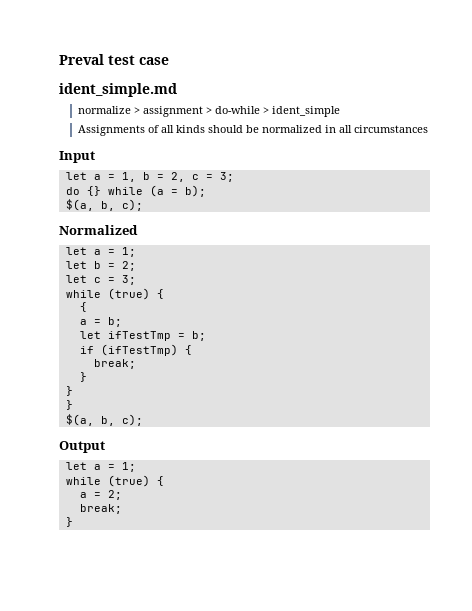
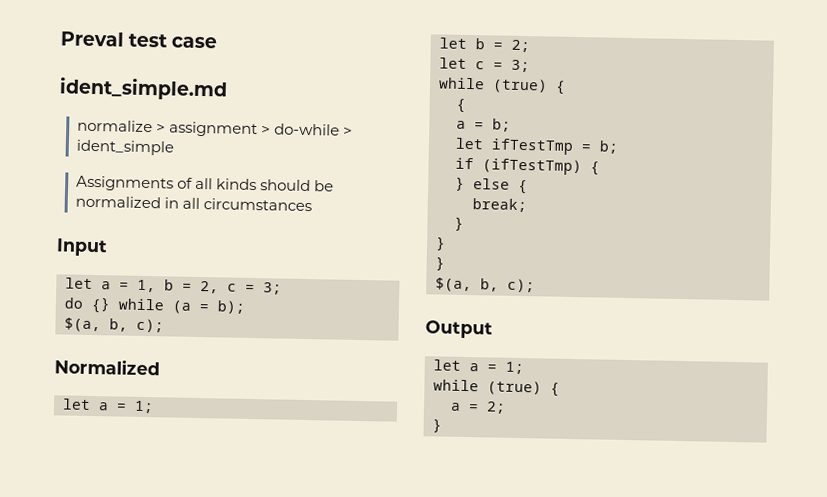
+ } else {
  a = 2;
- break;

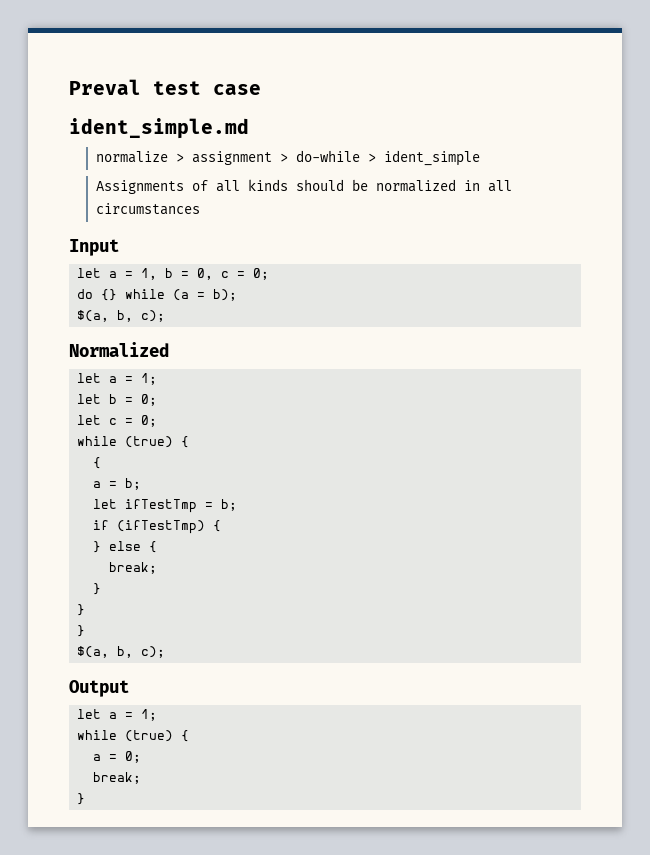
- let a = 1, b = 2, c = 3;
+ let a = 1, b = 0, c = 0;
- let b = 2;
+ let b = 0;
- let c = 3;
+ let c = 0;
- a = 2;
+ a = 0;
+ break;

